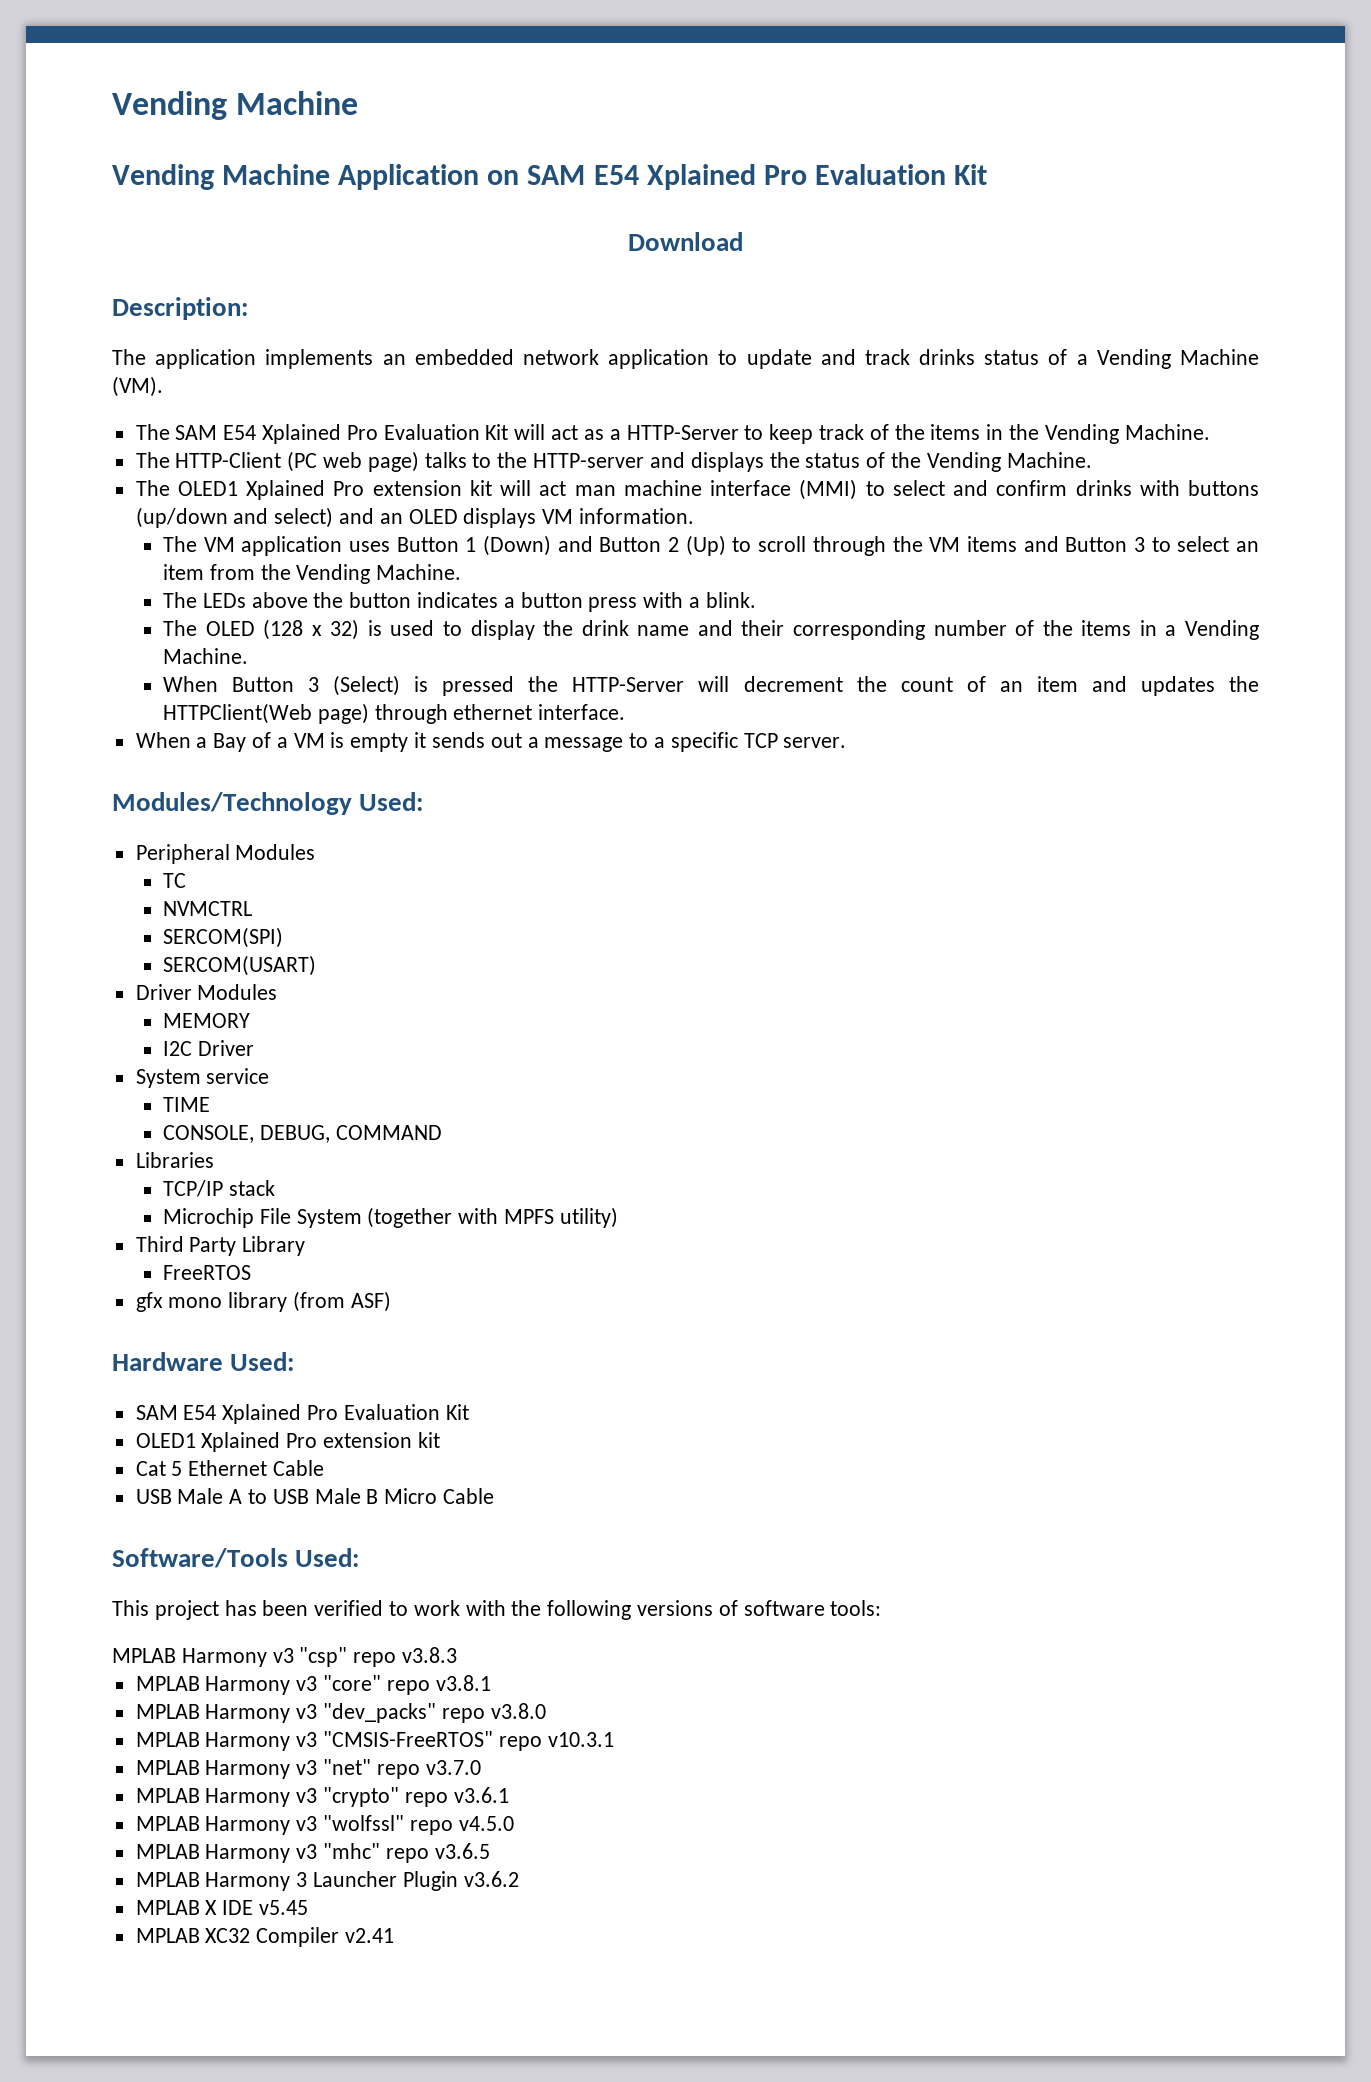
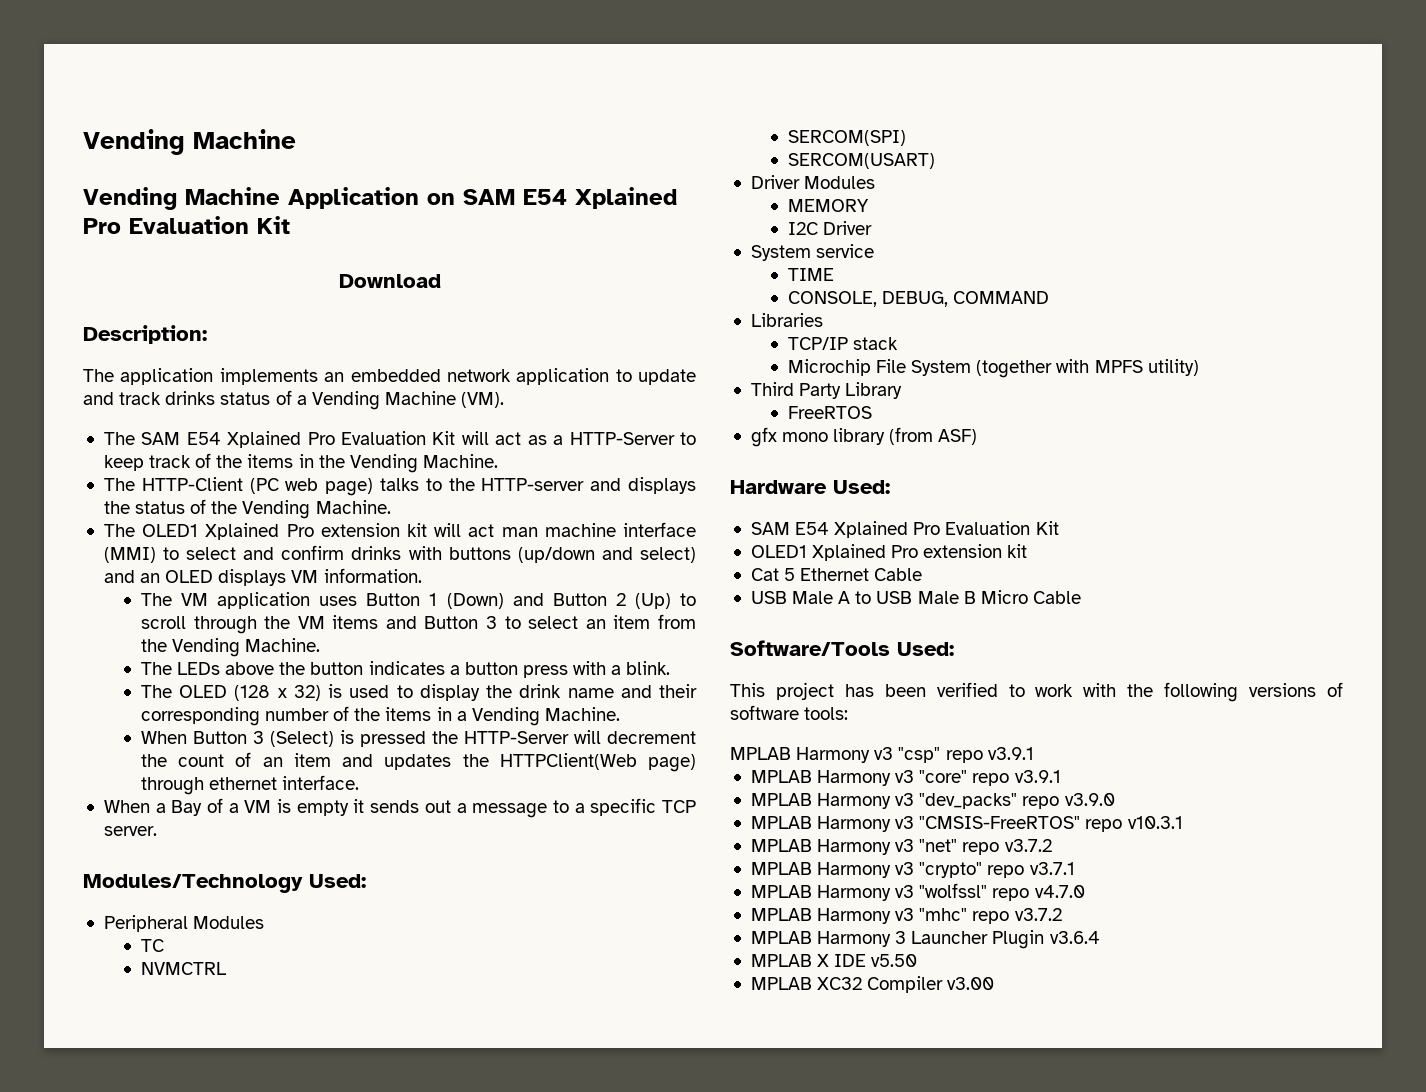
- MPLAB Harmony v3 "csp" repo v3.8.3
+ MPLAB Harmony v3 "csp" repo v3.9.1
- MPLAB Harmony v3 "core" repo v3.8.1
+ MPLAB Harmony v3 "core" repo v3.9.1
- MPLAB Harmony v3 "dev_packs" repo v3.8.0
+ MPLAB Harmony v3 "dev_packs" repo v3.9.0
- MPLAB Harmony v3 "net" repo v3.7.0
+ MPLAB Harmony v3 "net" repo v3.7.2
- MPLAB Harmony v3 "crypto" repo v3.6.1
+ MPLAB Harmony v3 "crypto" repo v3.7.1
- MPLAB Harmony v3 "wolfssl" repo v4.5.0
+ MPLAB Harmony v3 "wolfssl" repo v4.7.0
- MPLAB Harmony v3 "mhc" repo v3.6.5
+ MPLAB Harmony v3 "mhc" repo v3.7.2
- MPLAB Harmony 3 Launcher Plugin v3.6.2
+ MPLAB Harmony 3 Launcher Plugin v3.6.4
- MPLAB X IDE v5.45
+ MPLAB X IDE v5.50
- MPLAB XC32 Compiler v2.41
+ MPLAB XC32 Compiler v3.00

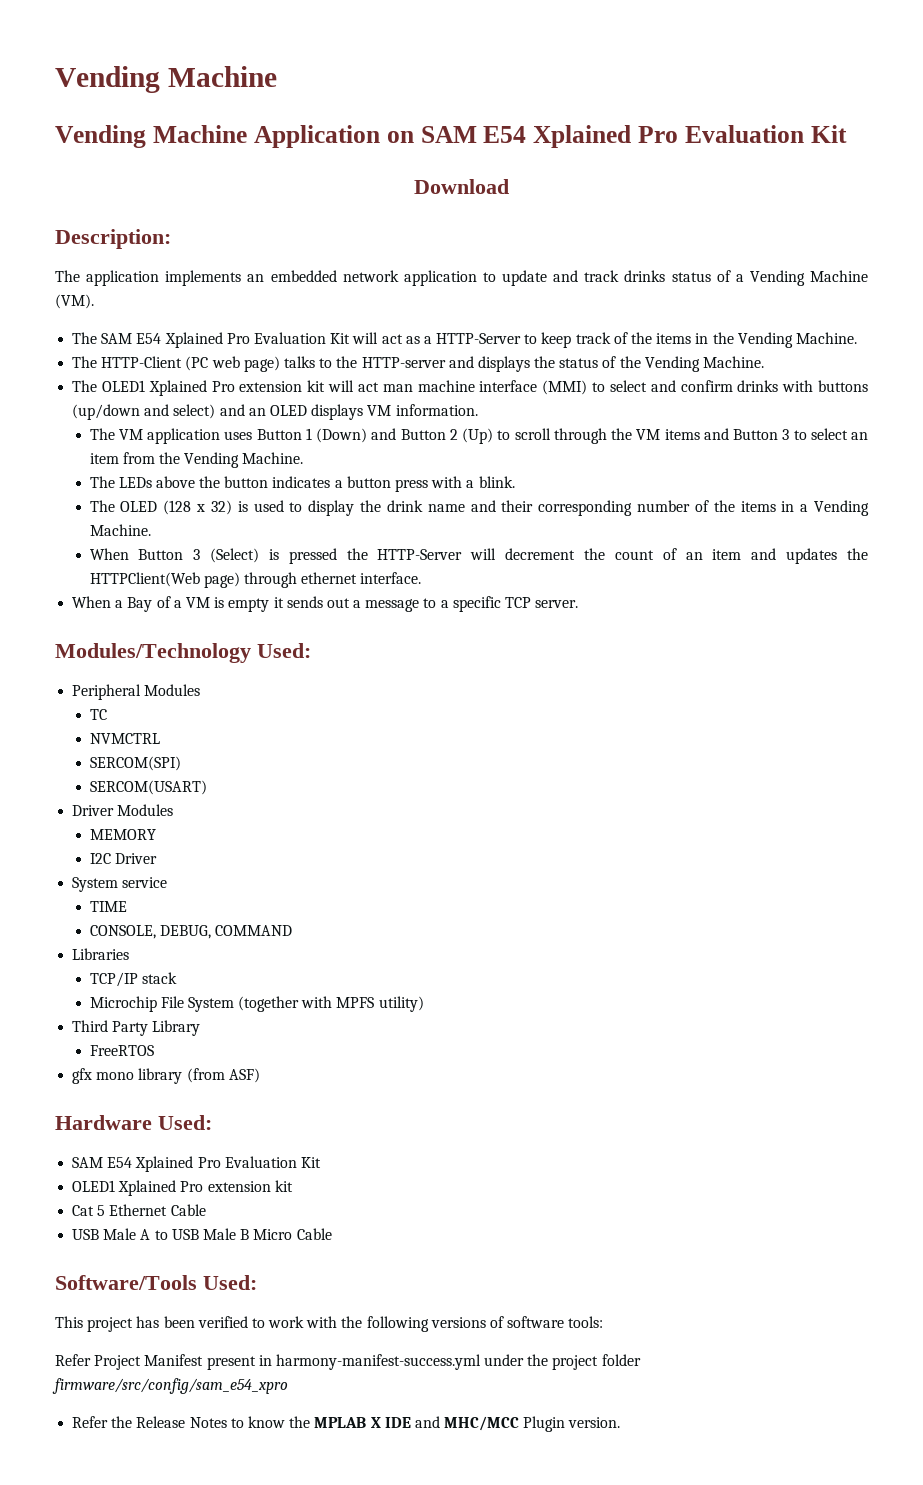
- MPLAB Harmony v3 "csp" repo v3.9.1
- MPLAB Harmony v3 "core" repo v3.9.1
- MPLAB Harmony v3 "dev_packs" repo v3.9.0
- MPLAB Harmony v3 "CMSIS-FreeRTOS" repo v10.3.1
- MPLAB Harmony v3 "net" repo v3.7.2
- MPLAB Harmony v3 "crypto" repo v3.7.1
- MPLAB Harmony v3 "wolfssl" repo v4.7.0
- MPLAB Harmony v3 "mhc" repo v3.7.2
- MPLAB Harmony 3 Launcher Plugin v3.6.4
- MPLAB X IDE v5.50
- MPLAB XC32 Compiler v3.00
+ Refer Project Manifest present in harmony-manifest-success.yml under the project folder firmware/src/config/sam_e54_xpro
+ Refer the Release Notes to know the MPLAB X IDE and MHC/MCC Plugin version.

